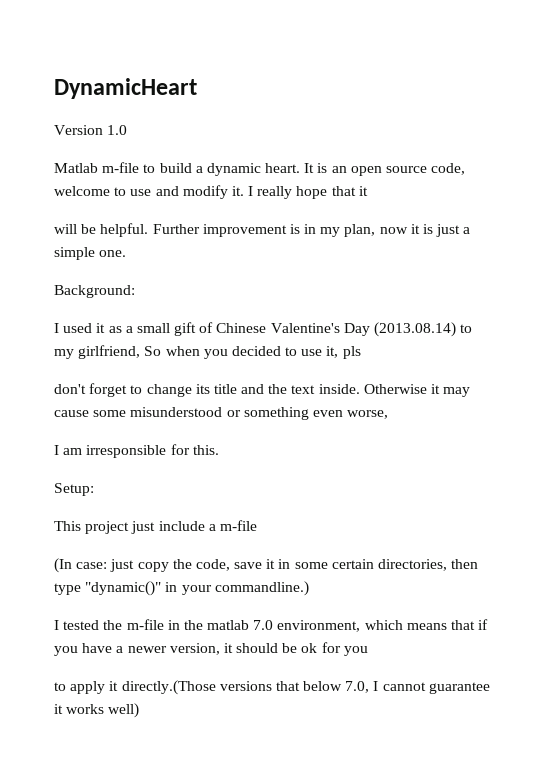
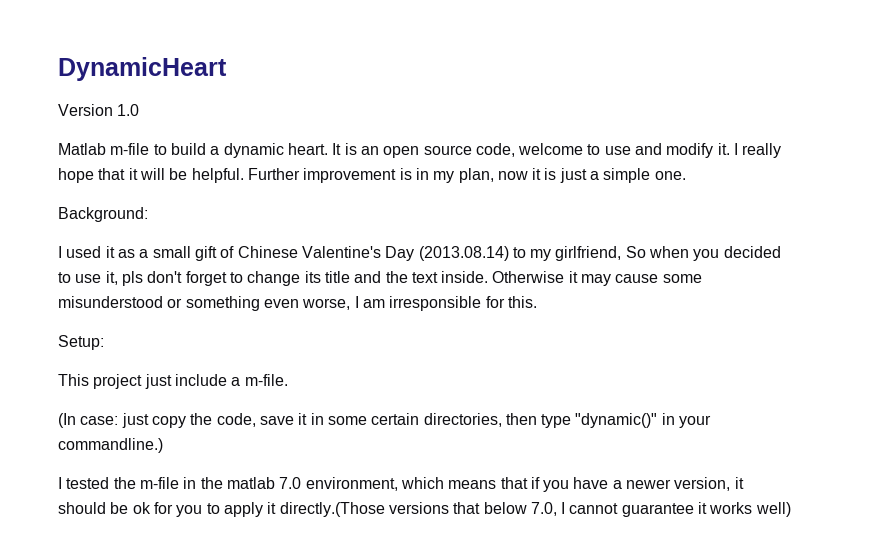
- I really hope that it
- will be helpful.
+ I really hope that it will be helpful.
- I used it as a small gift of Chinese Valentine's Day (2013.08.14) to my girlfriend, So when you decided to use it, pls
- don't forget to change its title and the text inside.
+ I used it as a small gift of Chinese Valentine's Day (2013.08.14) to my girlfriend, So when you decided to use it, pls don't forget to change its title and the text inside.
- Otherwise it may cause some misunderstood or something even worse,
- I am irresponsible for this.
+ Otherwise it may cause some misunderstood or something even worse, I am irresponsible for this.
- This project just include a m-file
+ This project just include a m-file.
- I tested the m-file in the matlab 7.0 environment, which means that if you have a newer version, it should be ok for you
- to apply it directly.(Those versions that below 7.0, I cannot guarantee it works well)
+ I tested the m-file in the matlab 7.0 environment, which means that if you have a newer version, it should be ok for you to apply it directly.(Those versions that below 7.0, I cannot guarantee it works well)

